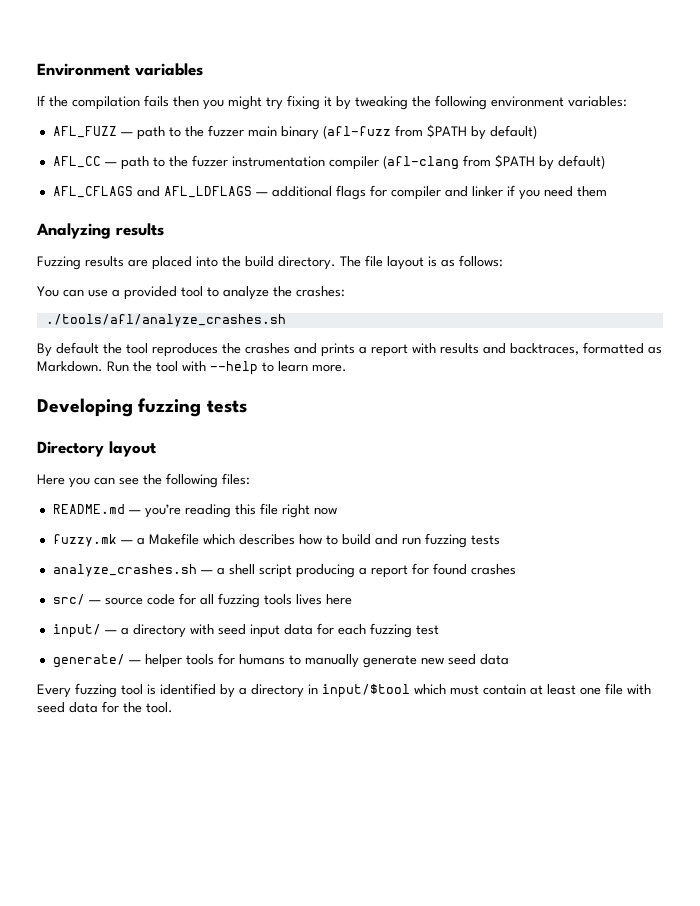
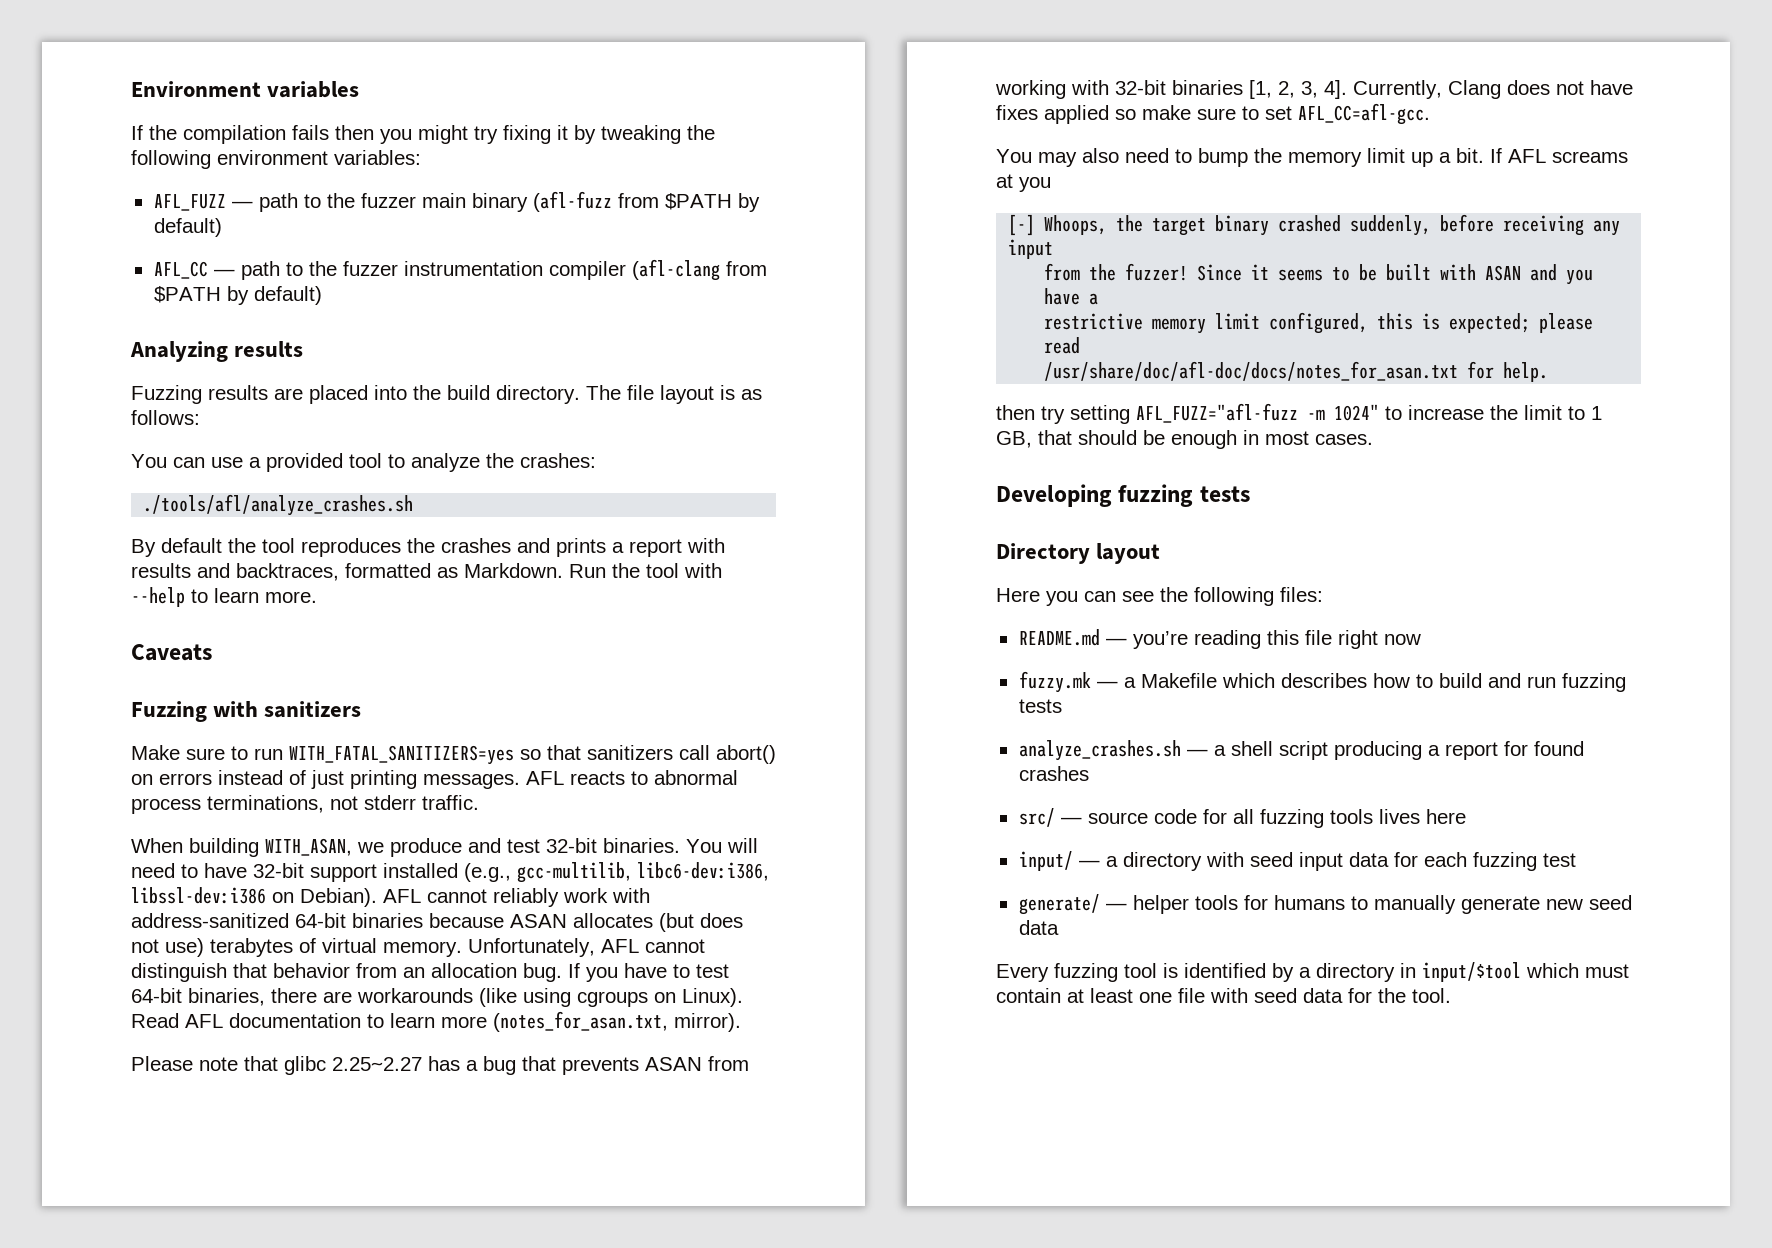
- AFL_CFLAGS and AFL_LDFLAGS — additional flags for compiler and linker if you need them
+ Caveats
+ Fuzzing with sanitizers
+ Make sure to run WITH_FATAL_SANITIZERS=yes so that sanitizers call abort() on errors instead of just printing messages. AFL reacts to abnormal process terminations, not stderr traffic.
+ When building WITH_ASAN, we produce and test 32-bit binaries. You will need to have 32-bit support installed (e.g., gcc-multilib, libc6-dev:i386, libssl-dev:i386 on Debian). AFL cannot reliably work with address-sanitized 64-bit binaries because ASAN allocates (but does not use) terabytes of virtual memory. Unfortunately, AFL cannot distinguish that behavior from an allocation bug. If you have to test 64-bit binaries, there are workarounds (like using cgroups on Linux). Read AFL documentation to learn more (notes_for_asan.txt, mirror).
+ Please note that glibc 2.25⁓2.27 has a bug that prevents ASAN from working with 32-bit binaries [1, 2, 3, 4]. Currently, Clang does not have fixes applied so make sure to set AFL_CC=afl-gcc.
+ You may also need to bump the memory limit up a bit. If AFL screams at you
+ [-] Whoops, the target binary crashed suddenly, before receiving any input
+ from the fuzzer! Since it seems to be built with ASAN and you have a
+ restrictive memory limit configured, this is expected; please read
+ /usr/share/doc/afl-doc/docs/notes_for_asan.txt for help.
+ then try setting AFL_FUZZ="afl-fuzz -m 1024" to increase the limit to 1 GB, that should be enough in most cases.

